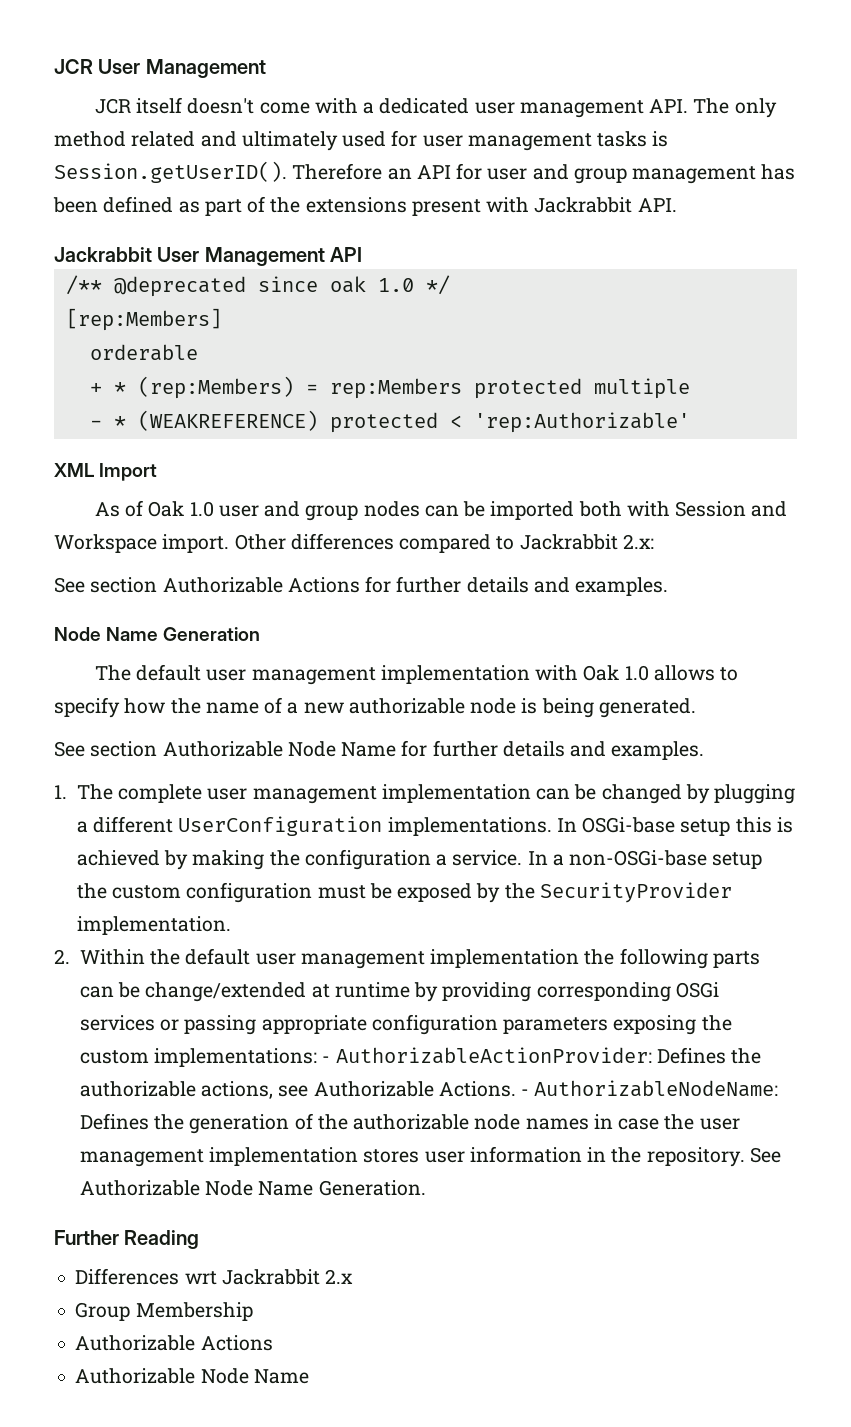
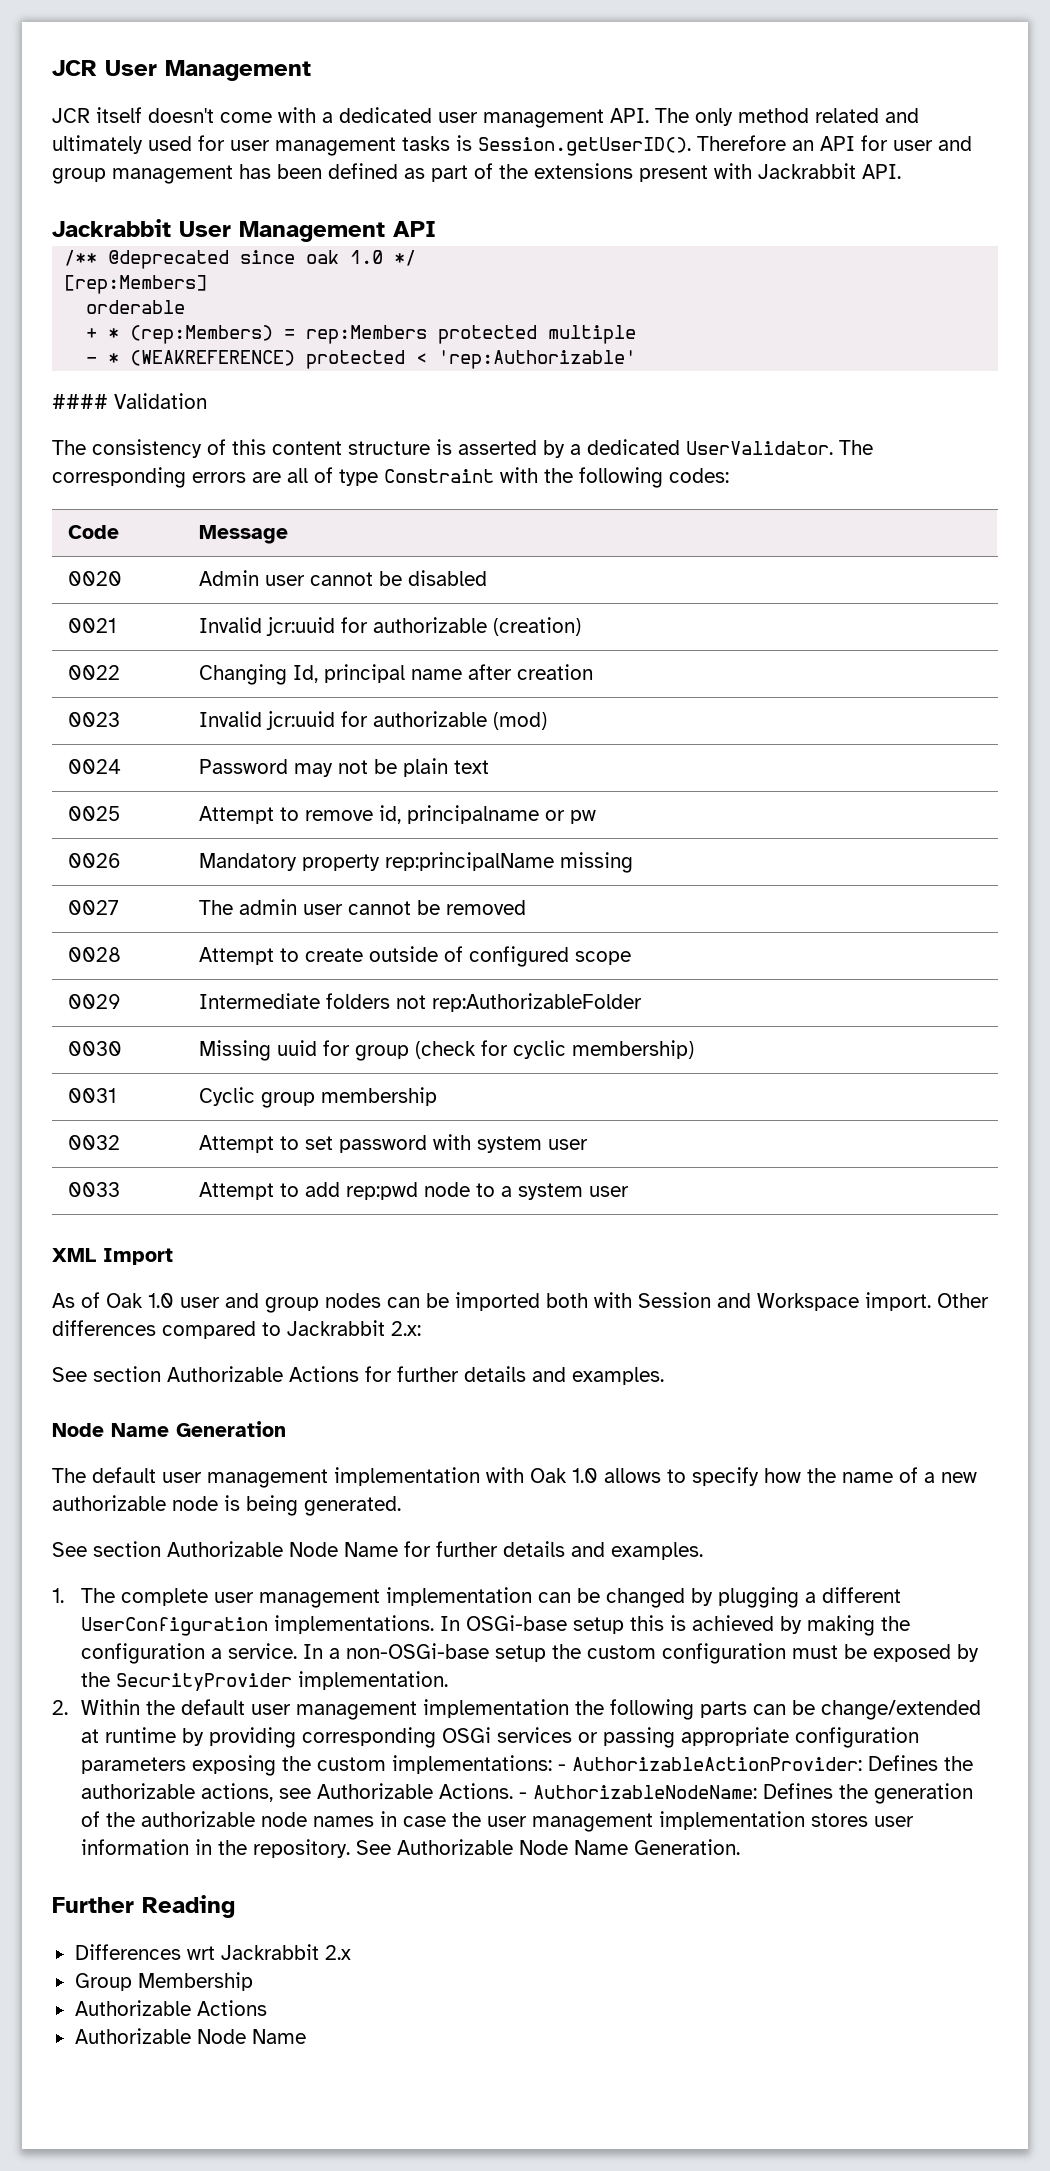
+ #### Validation
+ The consistency of this content structure is asserted by a dedicated UserValidator. The corresponding errors are all of type Constraint with the following codes:
+ Code | Message
+ 0020 | Admin user cannot be disabled
+ 0021 | Invalid jcr:uuid for authorizable (creation)
+ 0022 | Changing Id, principal name after creation
+ 0023 | Invalid jcr:uuid for authorizable (mod)
+ 0024 | Password may not be plain text
+ 0025 | Attempt to remove id, principalname or pw
+ 0026 | Mandatory property rep:principalName missing
+ 0027 | The admin user cannot be removed
+ 0028 | Attempt to create outside of configured scope
+ 0029 | Intermediate folders not rep:AuthorizableFolder
+ 0030 | Missing uuid for group (check for cyclic membership)
+ 0031 | Cyclic group membership
+ 0032 | Attempt to set password with system user
+ 0033 | Attempt to add rep:pwd node to a system user

